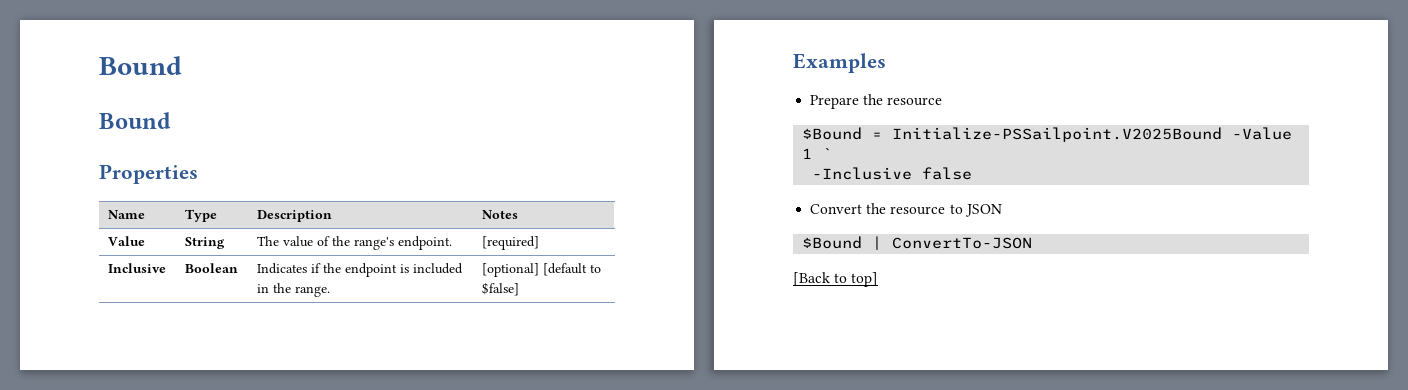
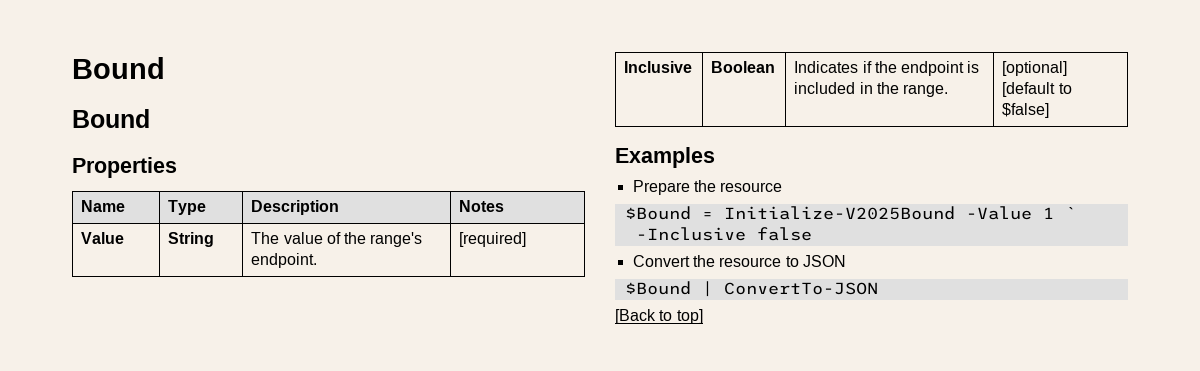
- $Bound = Initialize-PSSailpoint.V2025Bound -Value 1 `
+ $Bound = Initialize-V2025Bound -Value 1 `

